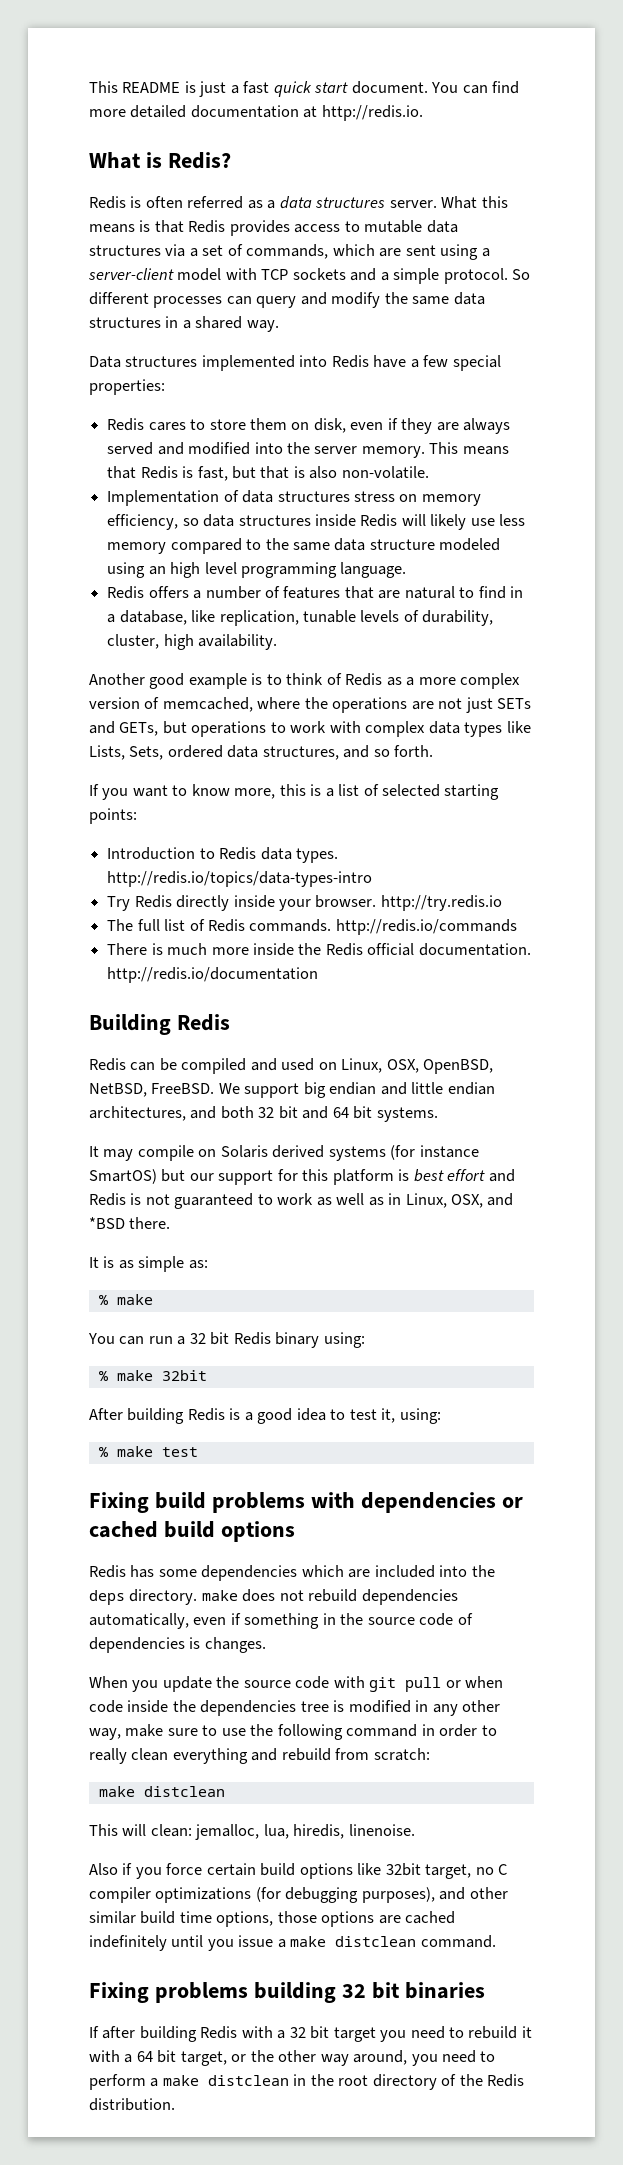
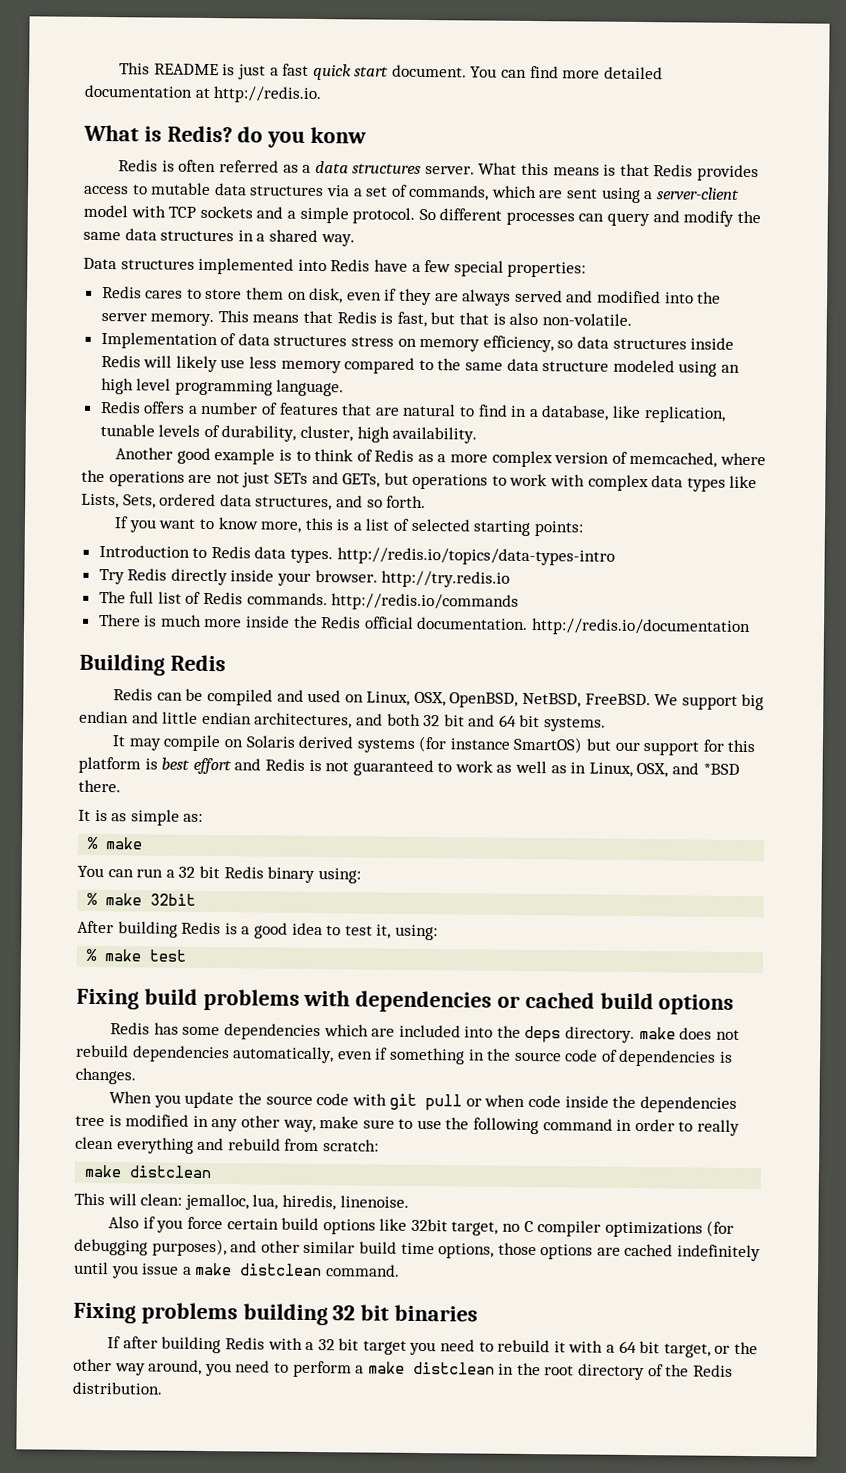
- What is Redis?
+ What is Redis? do you konw

